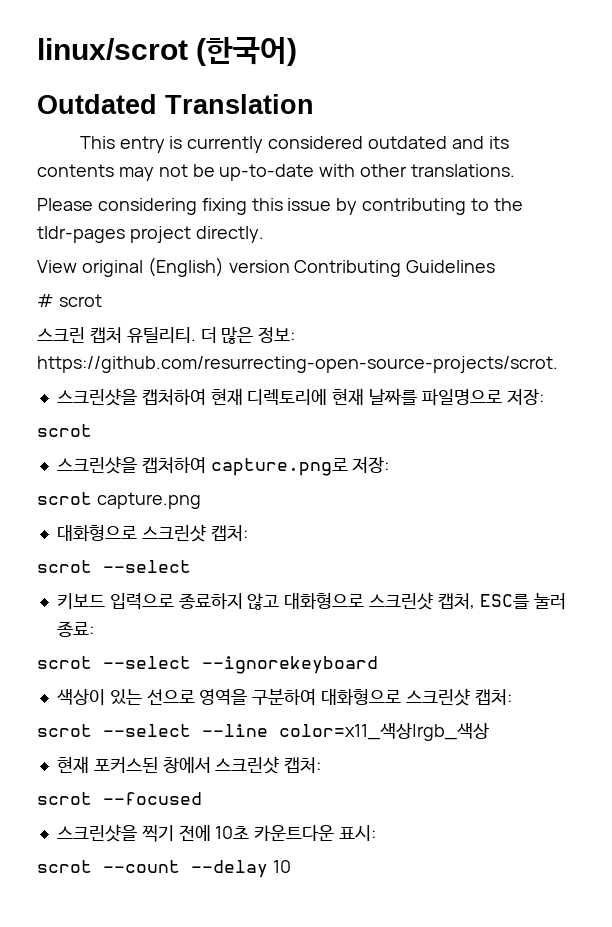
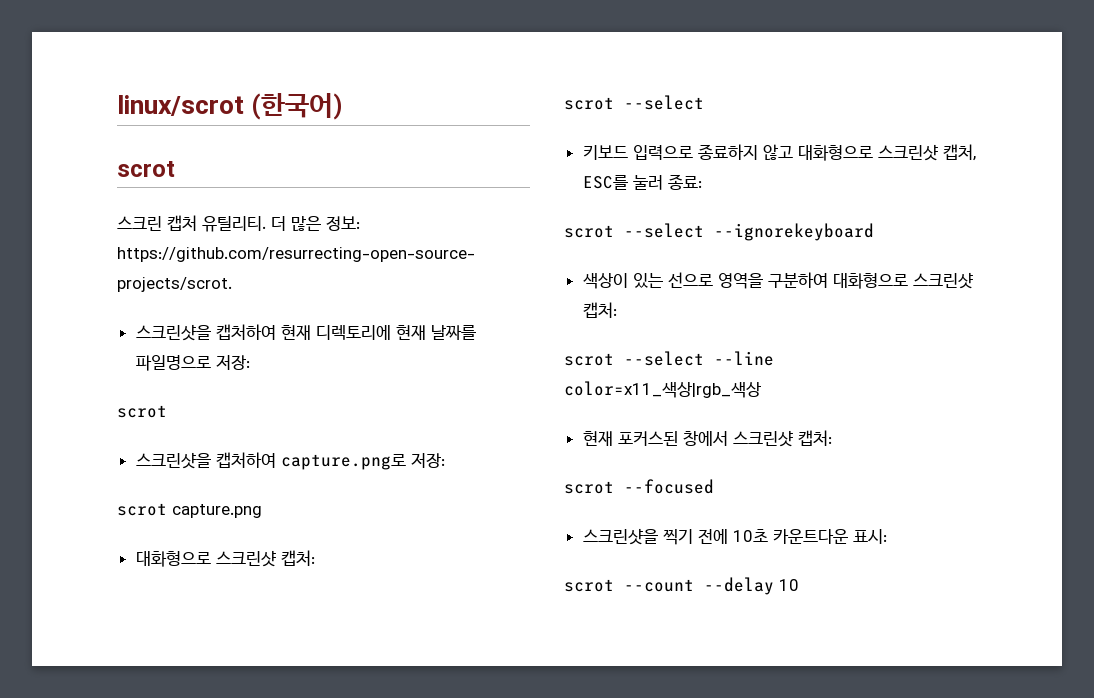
  linux/scrot (한국어)
- Outdated Translation
- This entry is currently considered outdated and its contents may not be up-to-date with other translations.
- Please considering fixing this issue by contributing to the tldr-pages project directly.
- View original (English) version Contributing Guidelines
- # scrot
+ scrot

